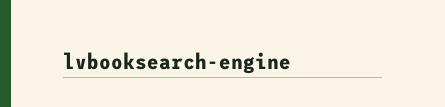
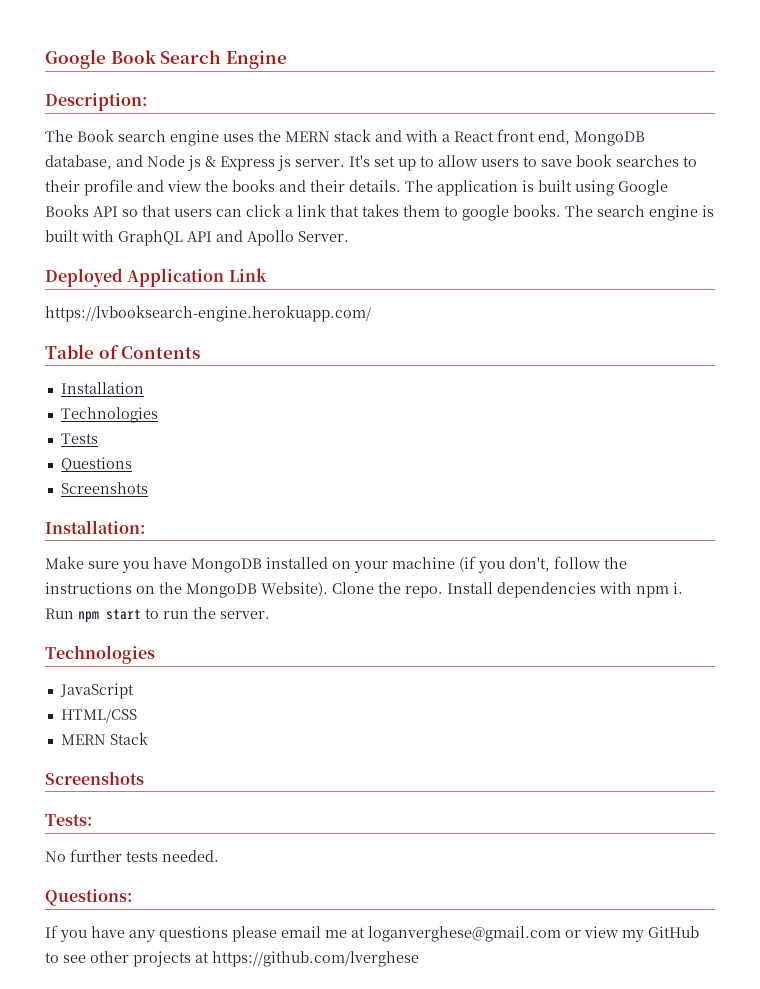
- lvbooksearch-engine
+ Google Book Search Engine
+ Description:
+ The Book search engine uses the MERN stack and with a React front end, MongoDB database, and Node js & Express js server. It's set up to allow users to save book searches to their profile and view the books and their details. The application is built using Google Books API so that users can click a link that takes them to google books. The search engine is built with GraphQL API and Apollo Server.
+ Deployed Application Link
+ https://lvbooksearch-engine.herokuapp.com/
+ Table of Contents
+ Installation
+ Technologies
+ Tests
+ Questions
+ Screenshots
+ Installation:
+ Make sure you have MongoDB installed on your machine (if you don't, follow the instructions on the MongoDB Website). Clone the repo. Install dependencies with npm i. Run npm start to run the server.
+ Technologies
+ JavaScript
+ HTML/CSS
+ MERN Stack
+ Screenshots
+ Tests:
+ No further tests needed.
+ Questions:
+ If you have any questions please email me at loganverghese@gmail.com or view my GitHub to see other projects at https://github.com/lverghese

